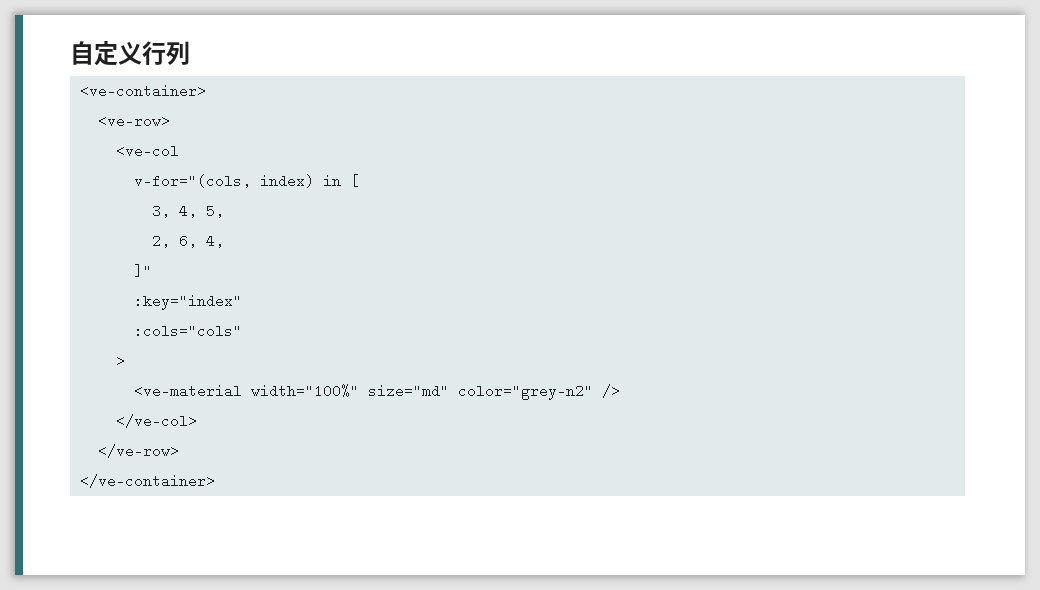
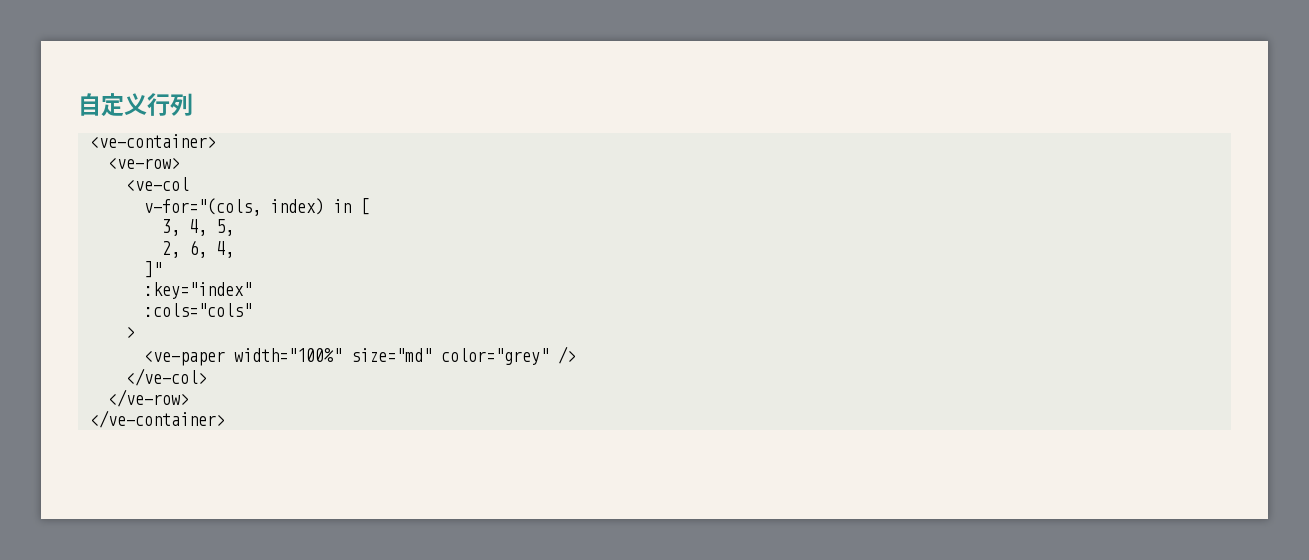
- <ve-material width="100%" size="md" color="grey-n2" />
+ <ve-paper width="100%" size="md" color="grey" />

